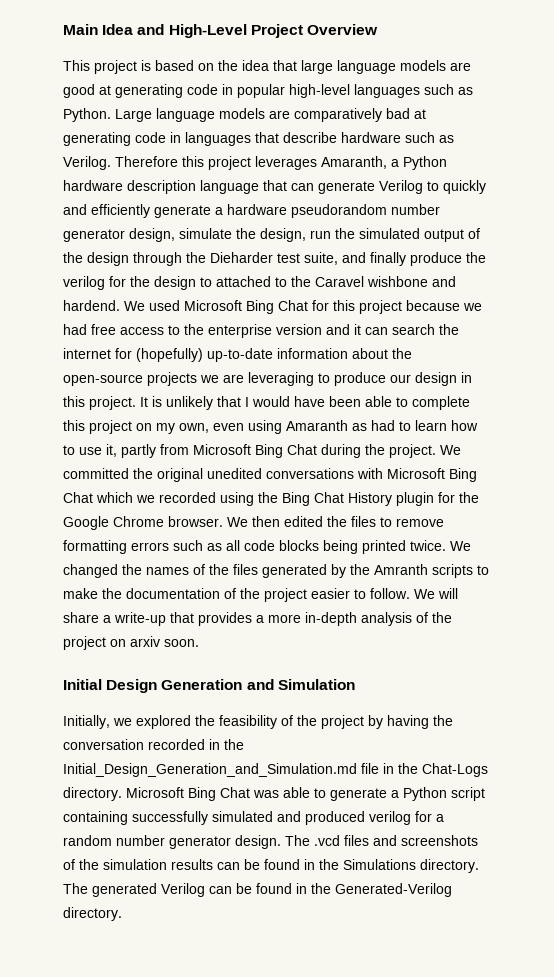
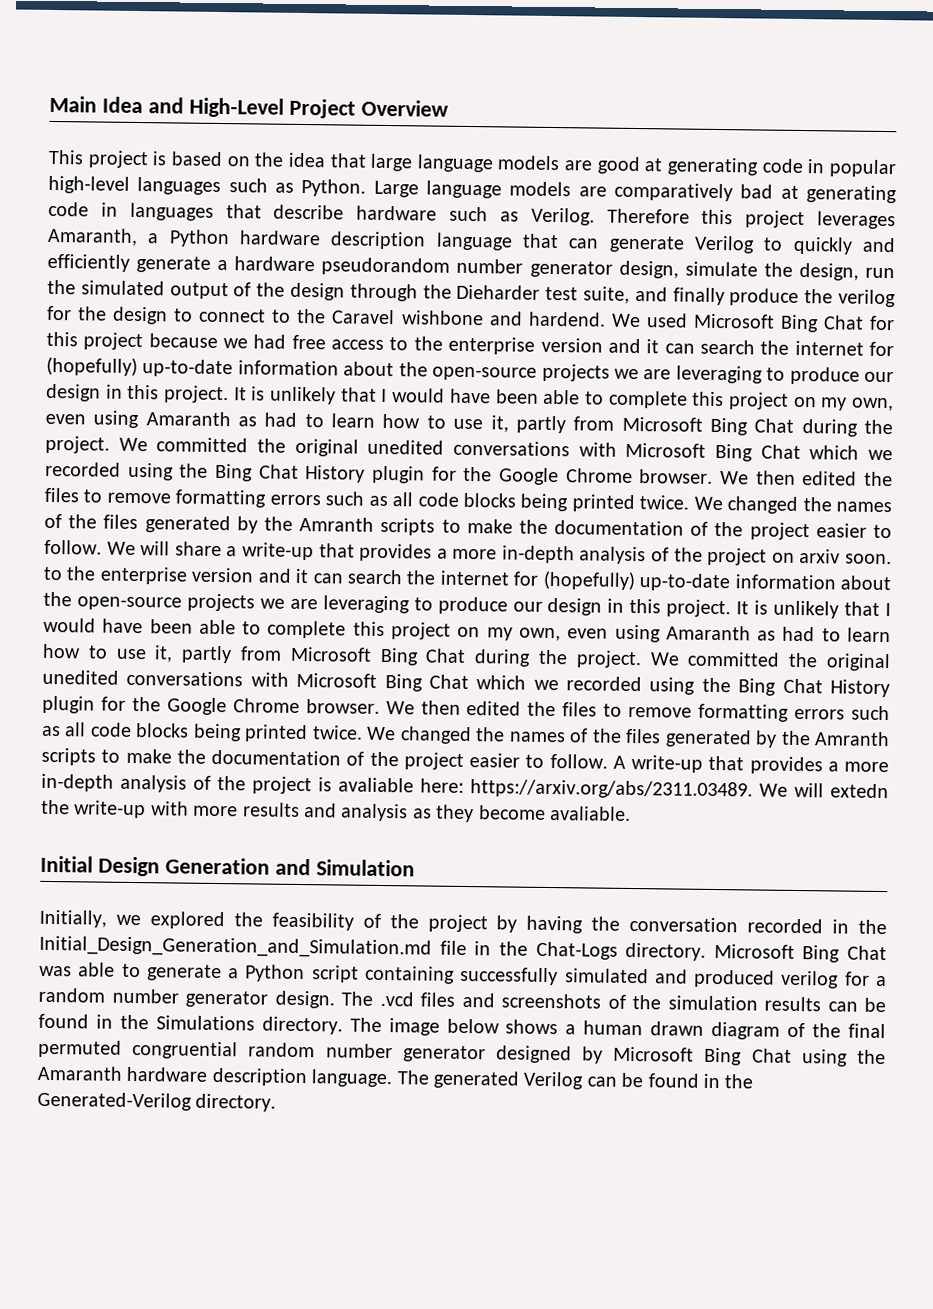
- Therefore this project leverages Amaranth, a Python hardware description language that can generate Verilog to quickly and efficiently generate a hardware pseudorandom number generator design, simulate the design, run the simulated output of the design through the Dieharder test suite, and finally produce the verilog for the design to attached to the Caravel wishbone and hardend.
+ Therefore this project leverages Amaranth, a Python hardware description language that can generate Verilog to quickly and efficiently generate a hardware pseudorandom number generator design, simulate the design, run the simulated output of the design through the Dieharder test suite, and finally produce the verilog for the design to connect to the Caravel wishbone and hardend.
- We will share a write-up that provides a more in-depth analysis of the project on arxiv soon.
+ We will share a write-up that provides a more in-depth analysis of the project on arxiv soon. to the enterprise version and it can search the internet for (hopefully) up-to-date information about the open-source projects we are leveraging to produce our design in this project. It is unlikely that I would have been able to complete this project on my own, even using Amaranth as had to learn how to use it, partly from Microsoft Bing Chat during the project. We committed the original unedited conversations with Microsoft Bing Chat which we recorded using the Bing Chat History plugin for the Google Chrome browser. We then edited the files to remove formatting errors such as all code blocks being printed twice. We changed the names of the files generated by the Amranth scripts to make the documentation of the project easier to follow. A write-up that provides a more in-depth analysis of the project is avaliable here: https://arxiv.org/abs/2311.03489. We will extedn the write-up with more results and analysis as they become avaliable.
- The generated Verilog can be found in the Generated-Verilog directory.
+ The image below shows a human drawn diagram of the final permuted congruential random number generator designed by Microsoft Bing Chat using the Amaranth hardware description language. The generated Verilog can be found in the Generated-Verilog directory.

